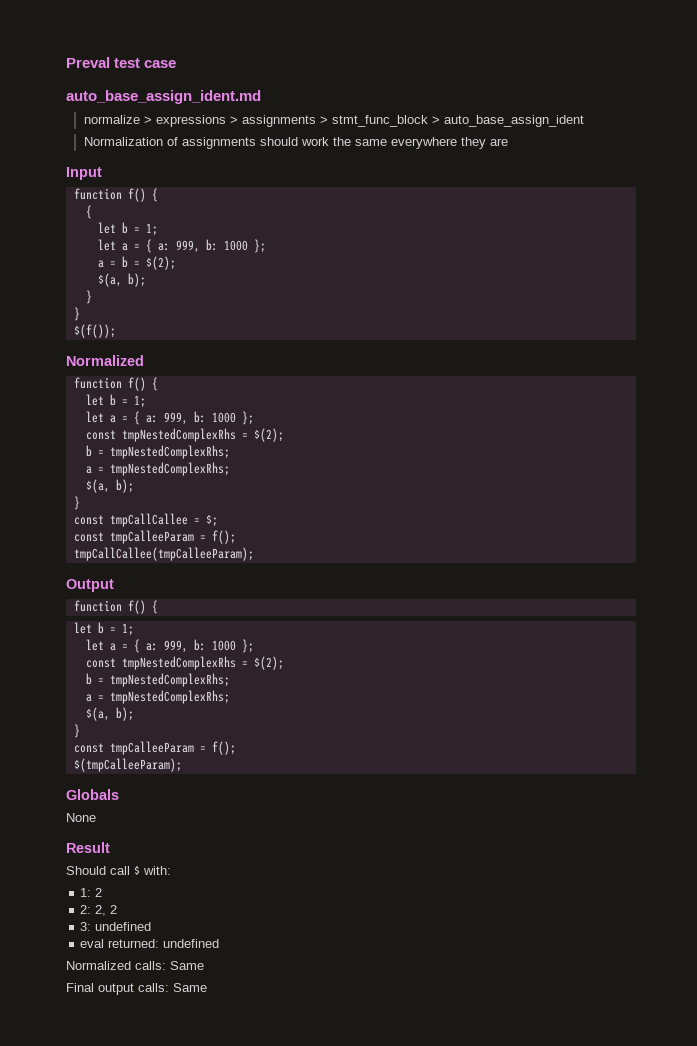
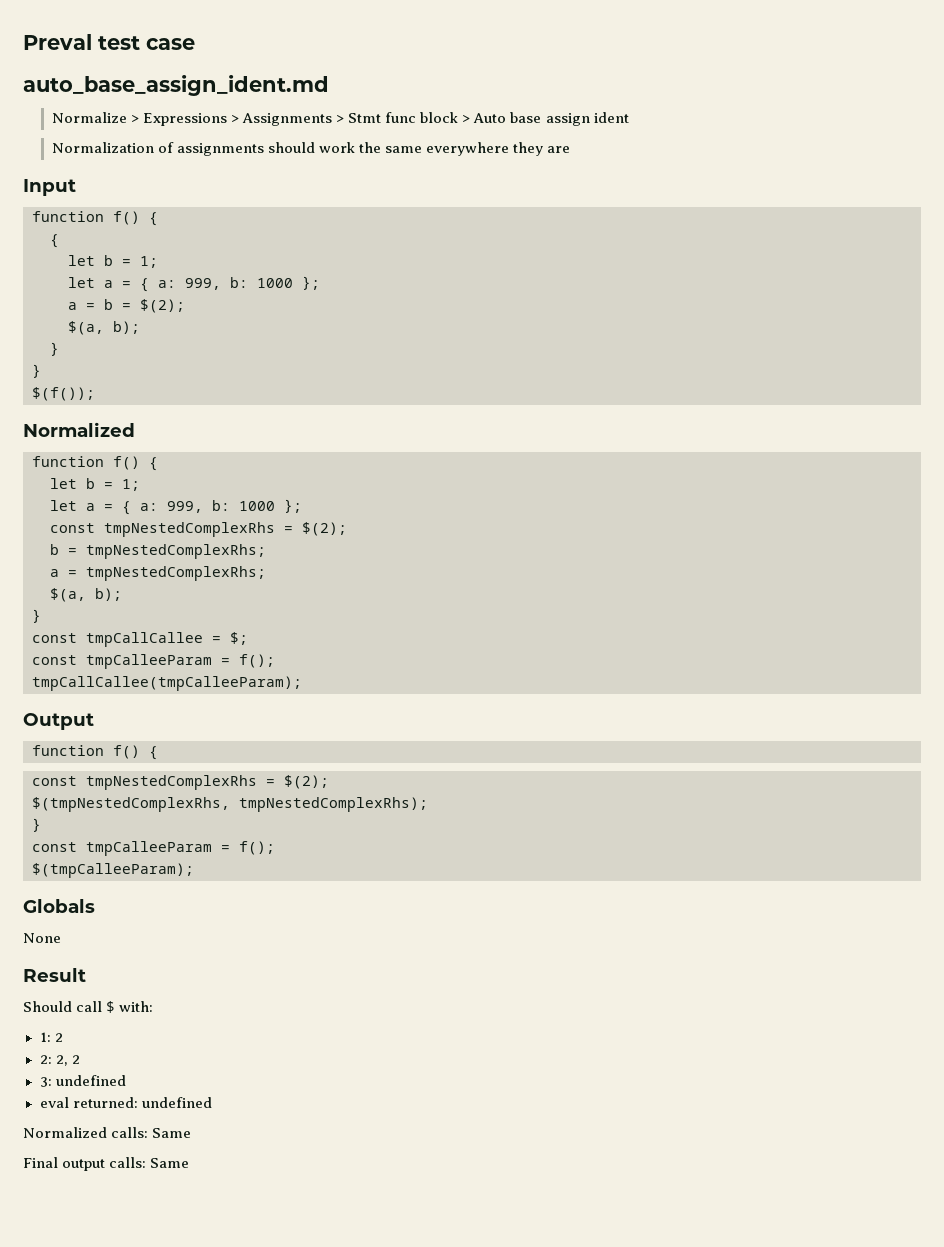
- normalize > expressions > assignments > stmt_func_block > auto_base_assign_ident
+ Normalize > Expressions > Assignments > Stmt func block > Auto base assign ident
  Output
  function f() {
- let b = 1;
- let a = { a: 999, b: 1000 };
  const tmpNestedComplexRhs = $(2);
- b = tmpNestedComplexRhs;
- a = tmpNestedComplexRhs;
- $(a, b);
+ $(tmpNestedComplexRhs, tmpNestedComplexRhs);

